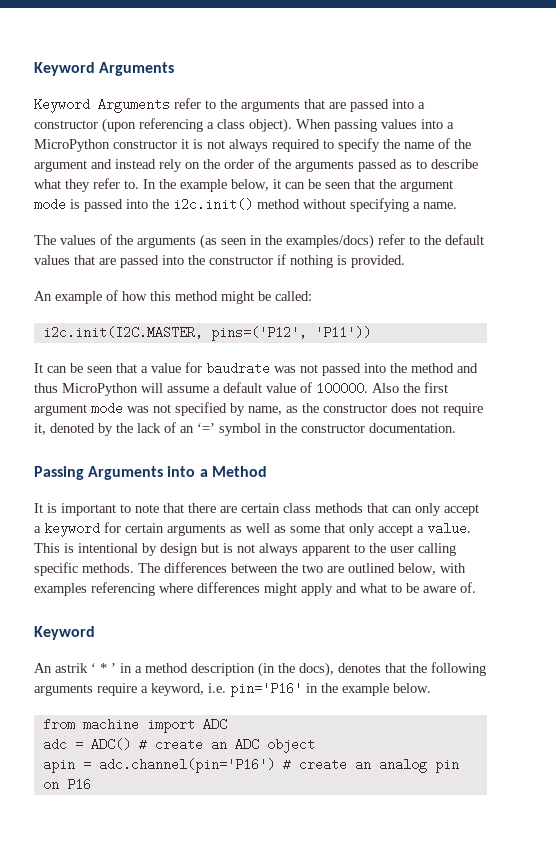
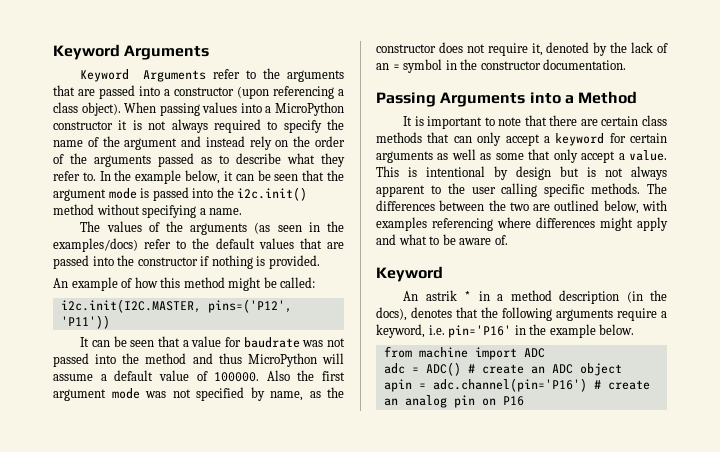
- Also the first argument mode was not specified by name, as the constructor does not require it, denoted by the lack of an ‘=’ symbol in the constructor documentation.
+ Also the first argument mode was not specified by name, as the constructor does not require it, denoted by the lack of an = symbol in the constructor documentation.
- An astrik ‘ * ’ in a method description (in the docs), denotes that the following arguments require a keyword, i.e. pin='P16' in the example below.
+ An astrik * in a method description (in the docs), denotes that the following arguments require a keyword, i.e. pin='P16' in the example below.

